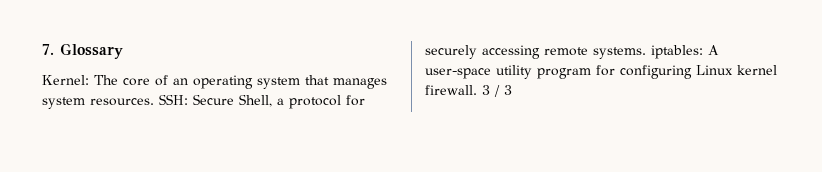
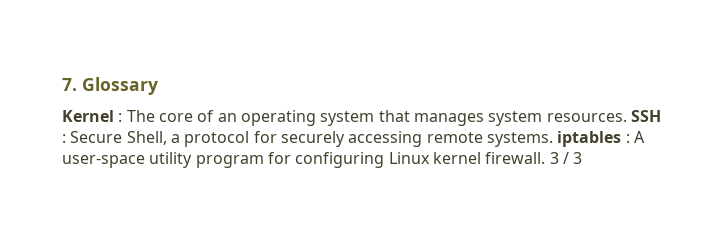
- Kernel: The core of an operating system that manages system resources.
+ Kernel : The core of an operating system that manages system resources.
- SSH: Secure Shell, a protocol for securely accessing remote systems. iptables: A user-space utility program for configuring Linux kernel firewall.
+ SSH : Secure Shell, a protocol for securely accessing remote systems. iptables : A user-space utility program for configuring Linux kernel firewall.

